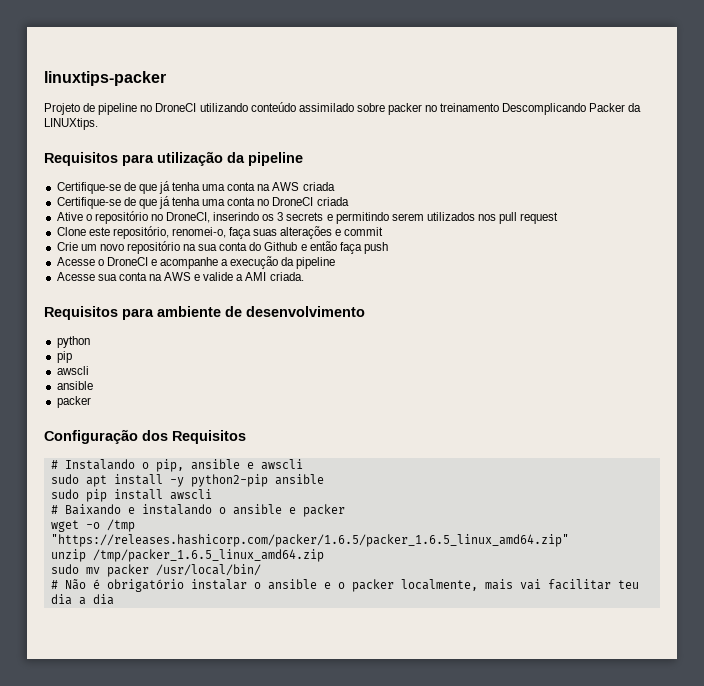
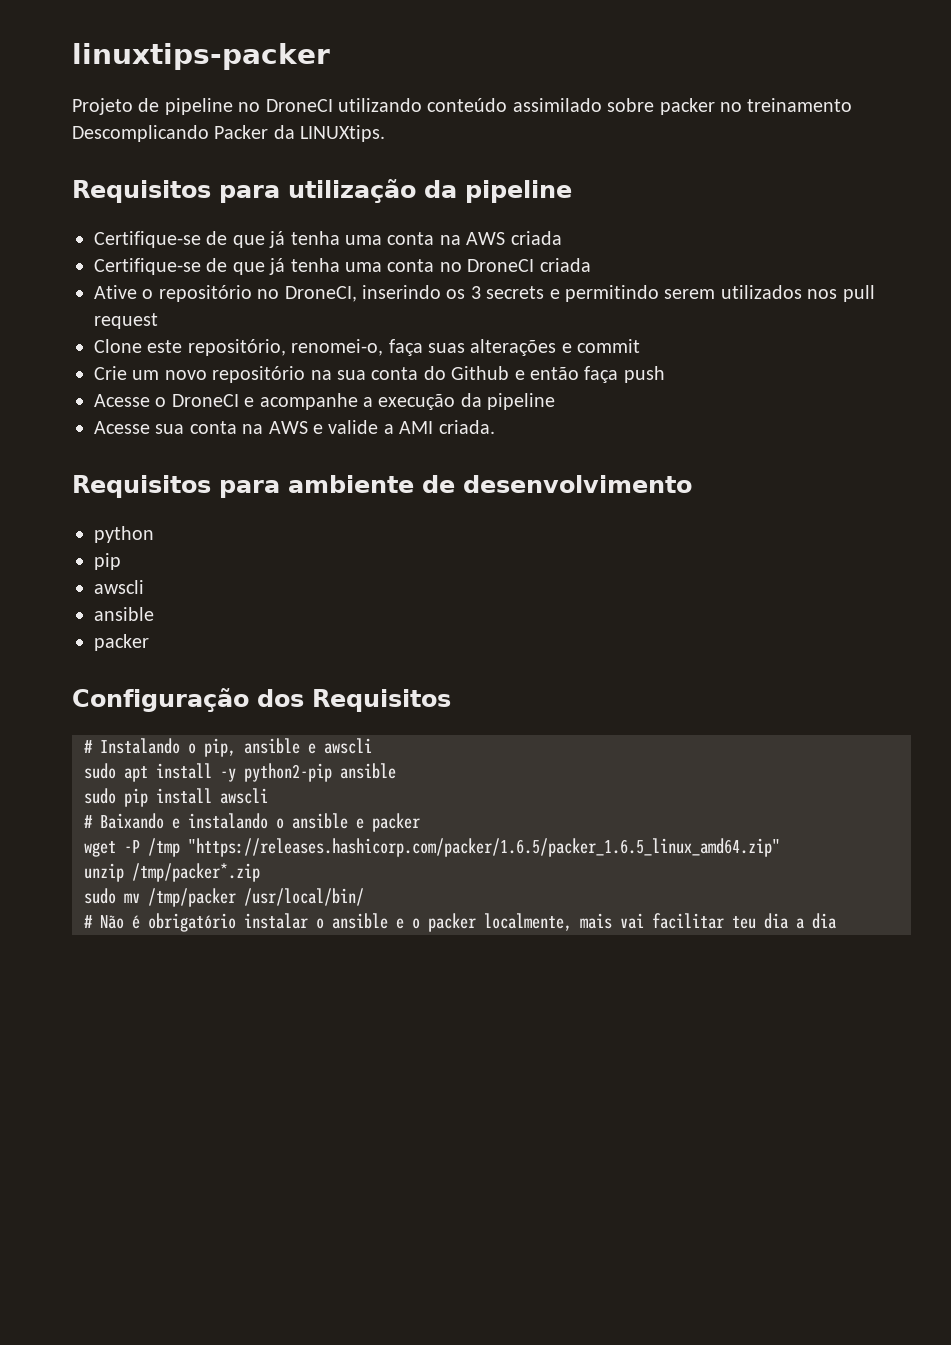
- wget -o /tmp "https://releases.hashicorp.com/packer/1.6.5/packer_1.6.5_linux_amd64.zip"
+ wget -P /tmp "https://releases.hashicorp.com/packer/1.6.5/packer_1.6.5_linux_amd64.zip"
- unzip /tmp/packer_1.6.5_linux_amd64.zip
+ unzip /tmp/packer*.zip
- sudo mv packer /usr/local/bin/
+ sudo mv /tmp/packer /usr/local/bin/

